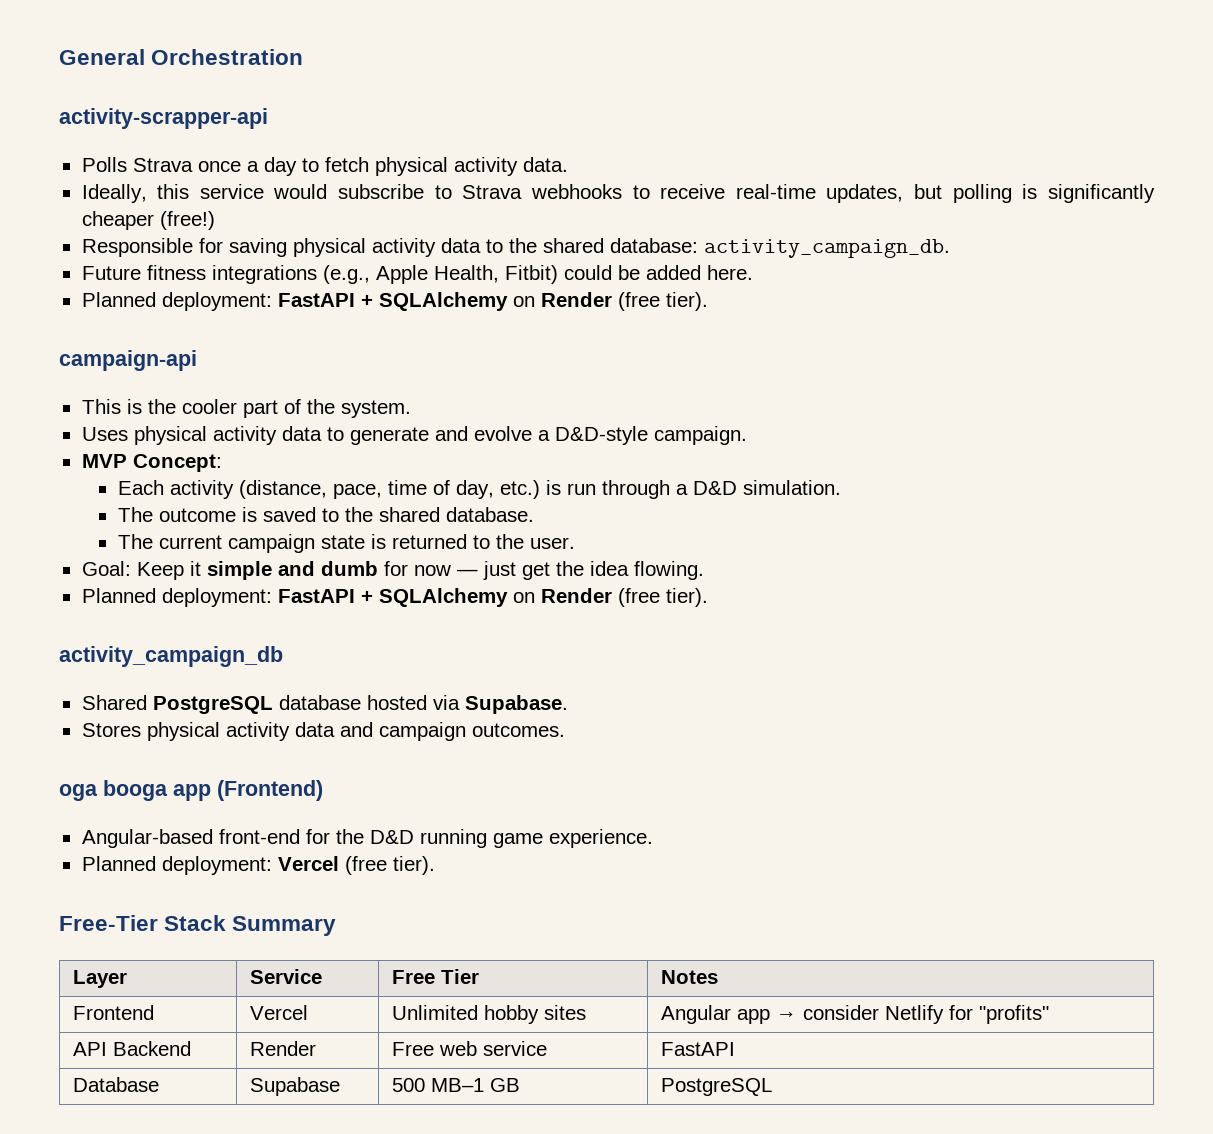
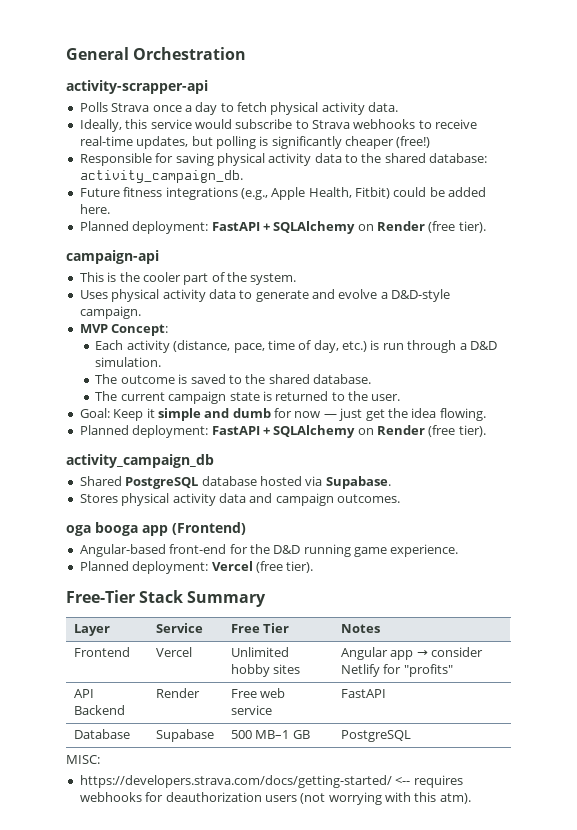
+ MISC:
+ https://developers.strava.com/docs/getting-started/ <-- requires webhooks for deauthorization users (not worrying with this atm).

